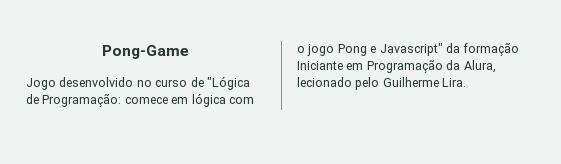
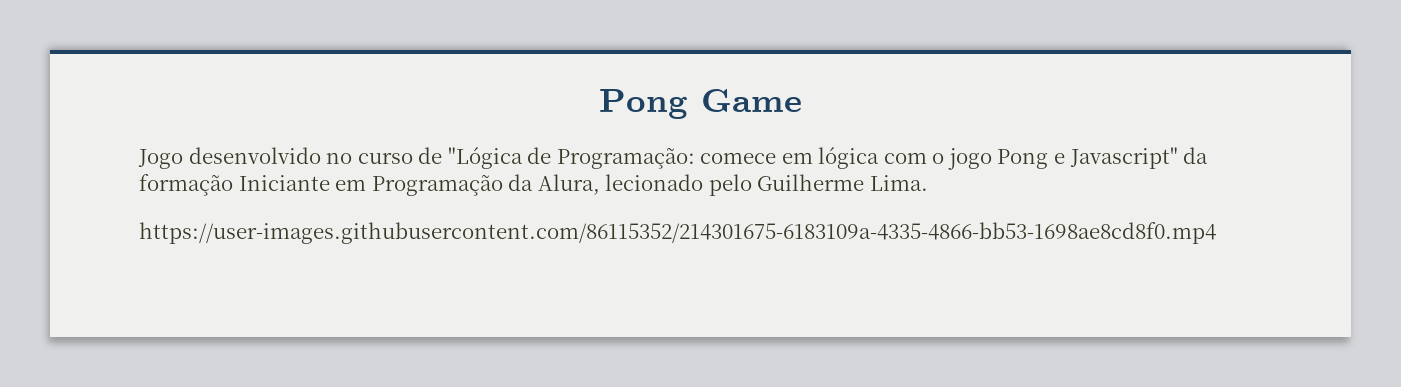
- Pong-Game
+ Pong Game
- Jogo desenvolvido no curso de "Lógica de Programação: comece em lógica com o jogo Pong e Javascript" da formação Iniciante em Programação da Alura, lecionado pelo Guilherme Lira.
+ Jogo desenvolvido no curso de "Lógica de Programação: comece em lógica com o jogo Pong e Javascript" da formação Iniciante em Programação da Alura, lecionado pelo Guilherme Lima.
+ https://user-images.githubusercontent.com/86115352/214301675-6183109a-4335-4866-bb53-1698ae8cd8f0.mp4

